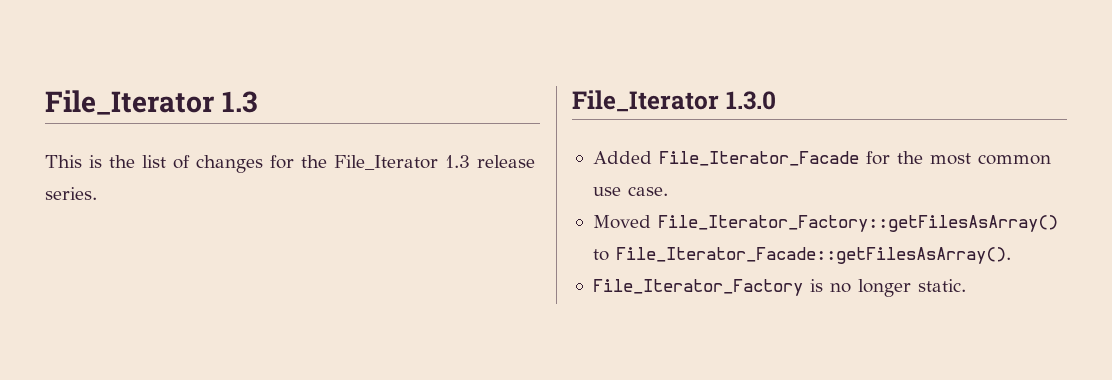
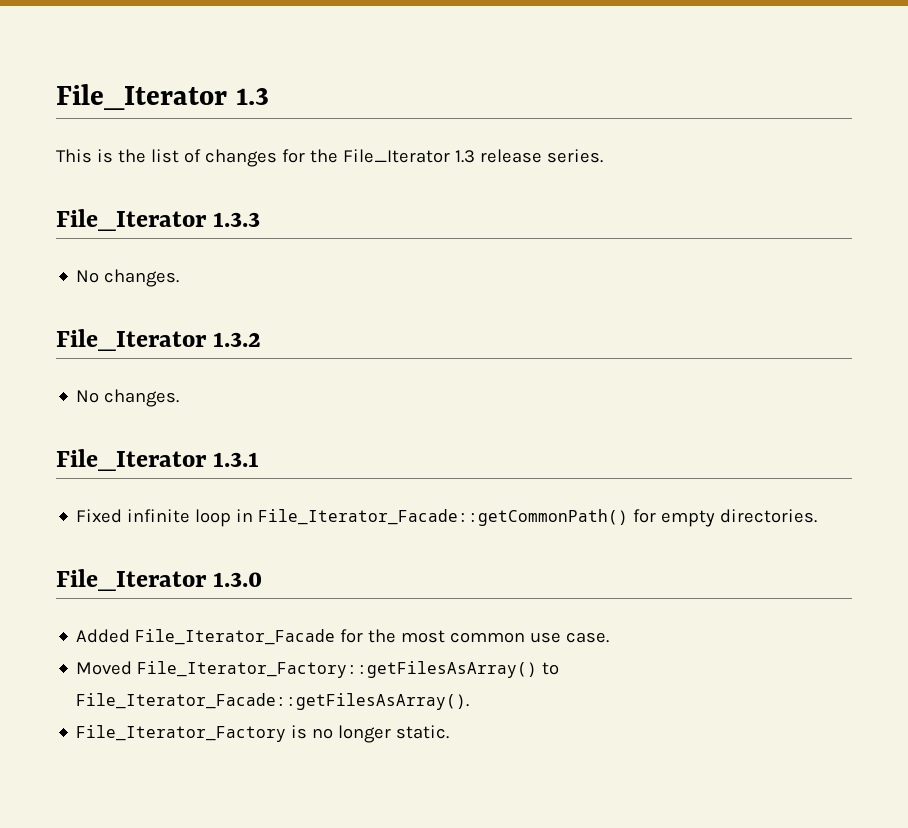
+ File_Iterator 1.3.3
+ No changes.
+ File_Iterator 1.3.2
+ No changes.
+ File_Iterator 1.3.1
+ Fixed infinite loop in File_Iterator_Facade::getCommonPath() for empty directories.

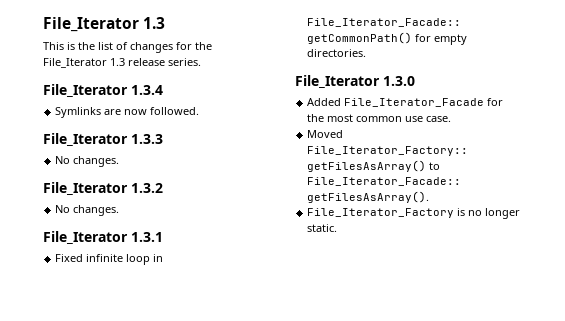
+ File_Iterator 1.3.4
+ Symlinks are now followed.

